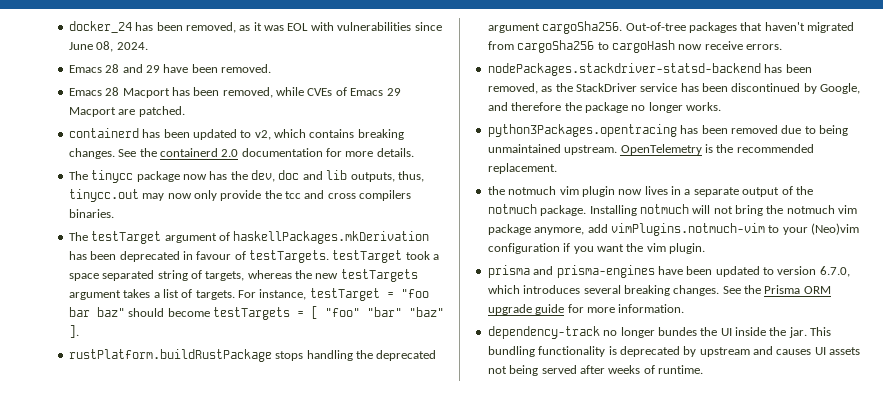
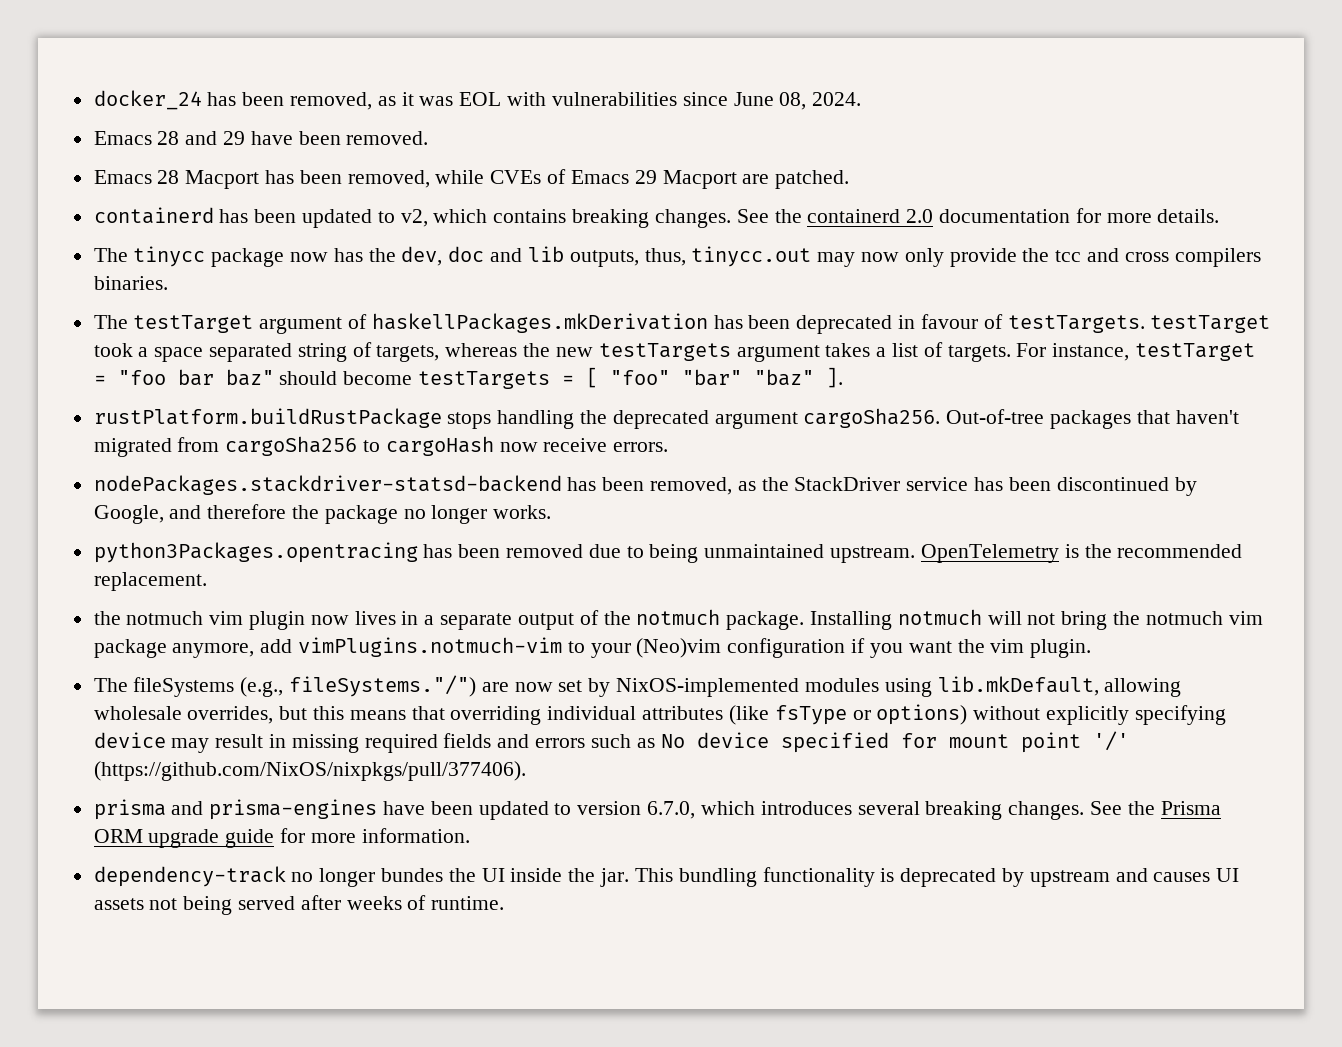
+ The fileSystems (e.g., fileSystems."/") are now set by NixOS-implemented modules using lib.mkDefault, allowing wholesale overrides, but this means that overriding individual attributes (like fsType or options) without explicitly specifying device may result in missing required fields and errors such as No device specified for mount point '/' (https://github.com/NixOS/nixpkgs/pull/377406).

